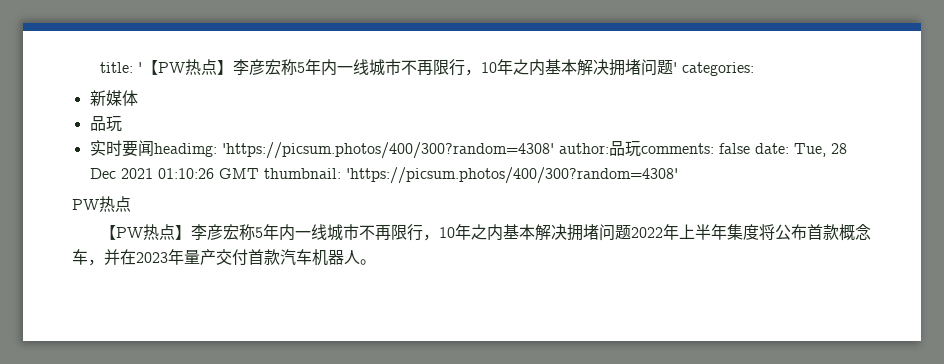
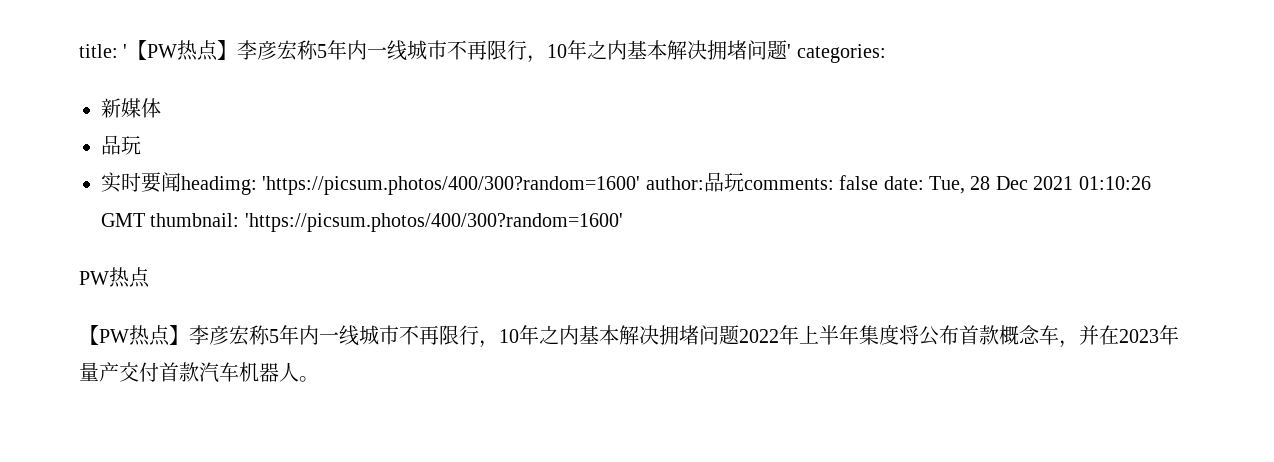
- 实时要闻headimg: 'https://picsum.photos/400/300?random=4308' author:品玩comments: false date: Tue, 28 Dec 2021 01:10:26 GMT thumbnail: 'https://picsum.photos/400/300?random=4308'
+ 实时要闻headimg: 'https://picsum.photos/400/300?random=1600' author:品玩comments: false date: Tue, 28 Dec 2021 01:10:26 GMT thumbnail: 'https://picsum.photos/400/300?random=1600'

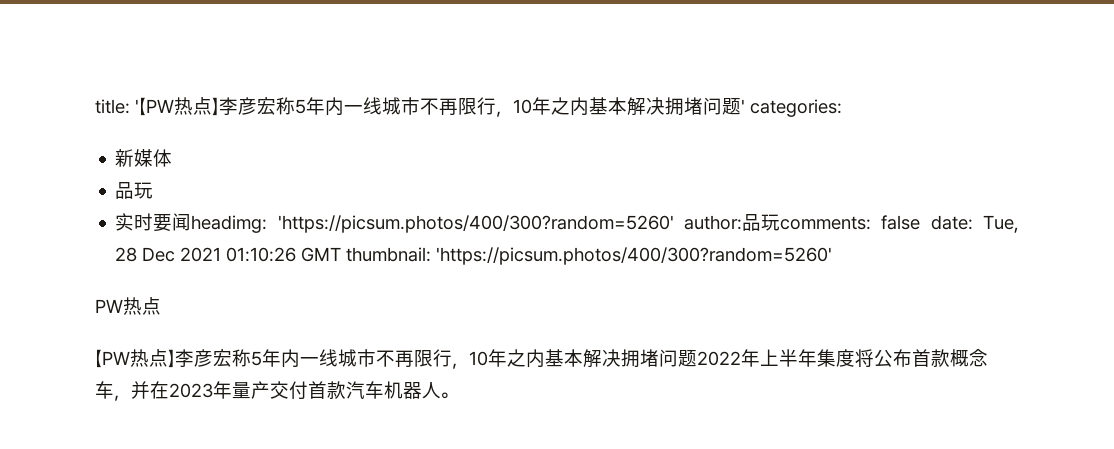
- 实时要闻headimg: 'https://picsum.photos/400/300?random=1600' author:品玩comments: false date: Tue, 28 Dec 2021 01:10:26 GMT thumbnail: 'https://picsum.photos/400/300?random=1600'
+ 实时要闻headimg: 'https://picsum.photos/400/300?random=5260' author:品玩comments: false date: Tue, 28 Dec 2021 01:10:26 GMT thumbnail: 'https://picsum.photos/400/300?random=5260'

